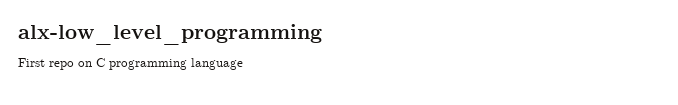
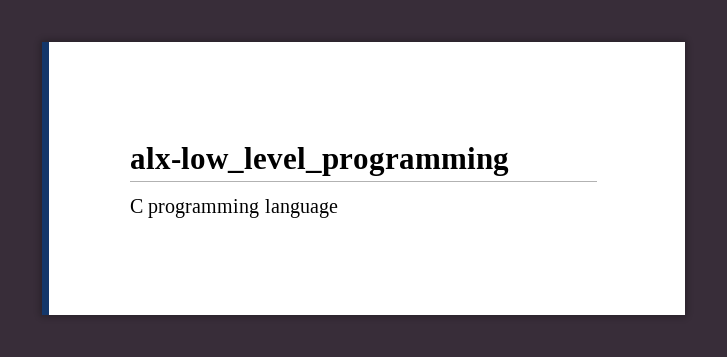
- First repo on C programming language
+ C programming language

